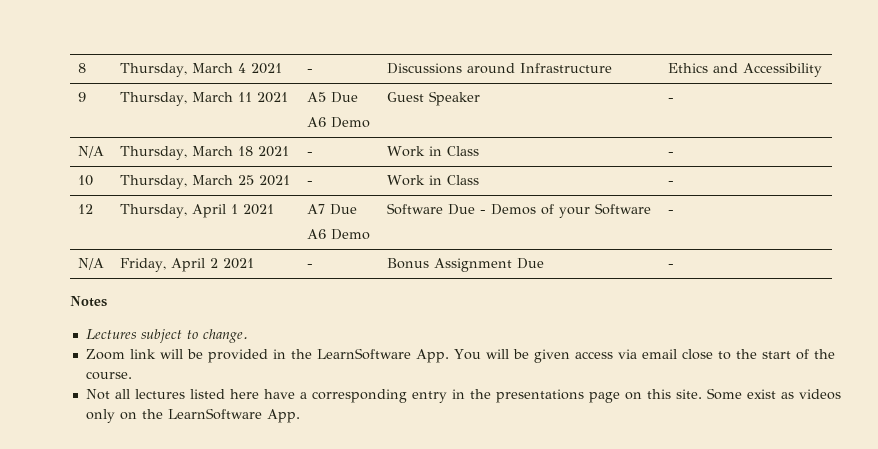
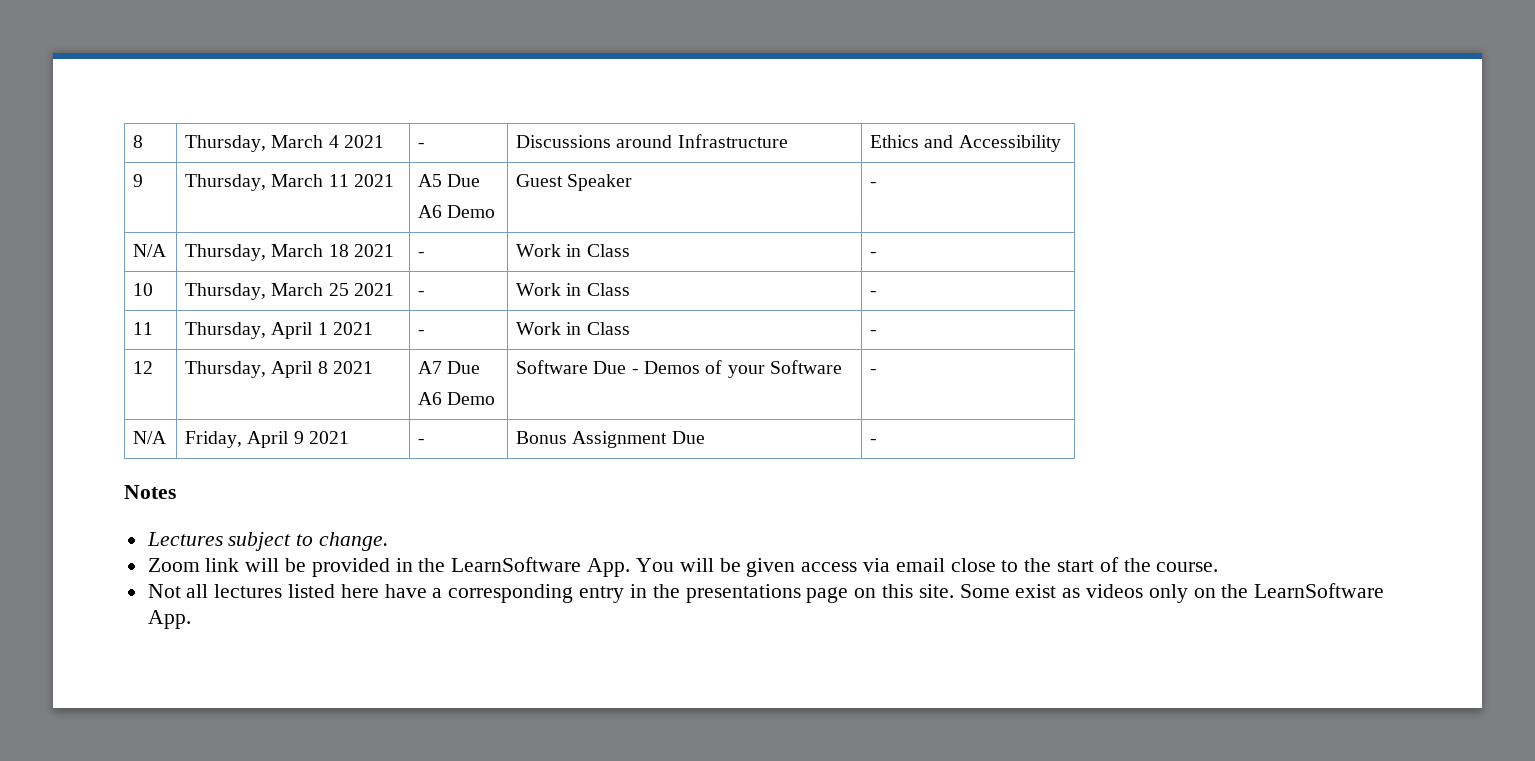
+ 11 | Thursday, April 1 2021 | - | Work in Class | -
- 12 | Thursday, April 1 2021 | A7 Due
+ 12 | Thursday, April 8 2021 | A7 Due
- N/A | Friday, April 2 2021 | - | Bonus Assignment Due | -
+ N/A | Friday, April 9 2021 | - | Bonus Assignment Due | -

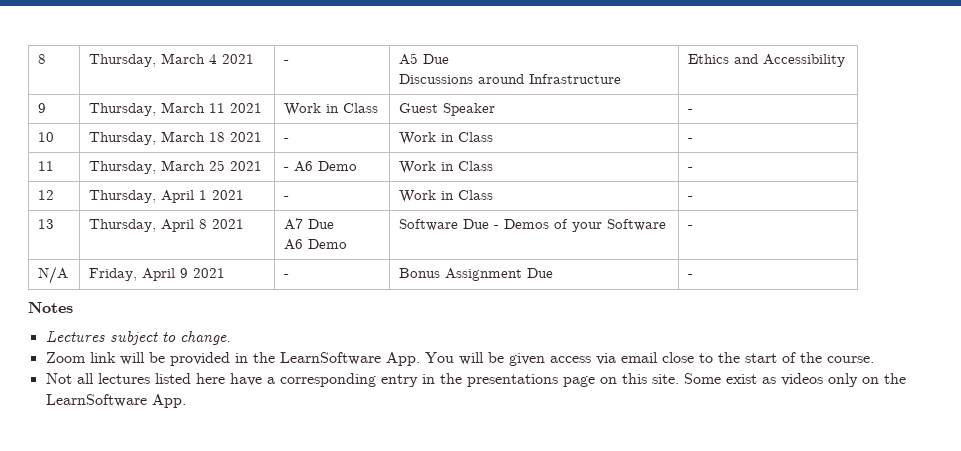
- 8 | Thursday, March 4 2021 | - | Discussions around Infrastructure | Ethics and Accessibility
+ 8 | Thursday, March 4 2021 | - | A5 Due
+ Discussions around Infrastructure | Ethics and Accessibility
- 9 | Thursday, March 11 2021 | A5 Due
- A6 Demo | Guest Speaker | -
+ 9 | Thursday, March 11 2021 | Work in Class | Guest Speaker | -
- N/A | Thursday, March 18 2021 | - | Work in Class | -
+ 10 | Thursday, March 18 2021 | - | Work in Class | -
- 10 | Thursday, March 25 2021 | - | Work in Class | -
- 11 | Thursday, April 1 2021 | - | Work in Class | -
+ 11 | Thursday, March 25 2021 | - A6 Demo | Work in Class | -
+ 12 | Thursday, April 1 2021 | - | Work in Class | -
- 12 | Thursday, April 8 2021 | A7 Due
+ 13 | Thursday, April 8 2021 | A7 Due

